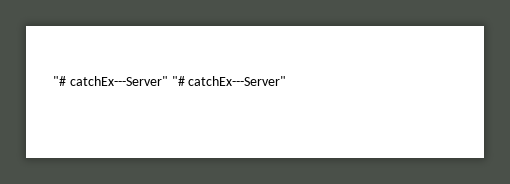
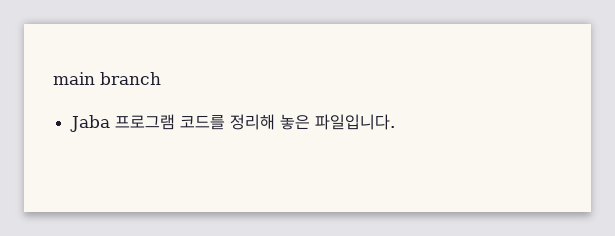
- "# catchEx---Server" "# catchEx---Server"
+ main branch
+ Jaba 프로그램 코드를 정리해 놓은 파일입니다.

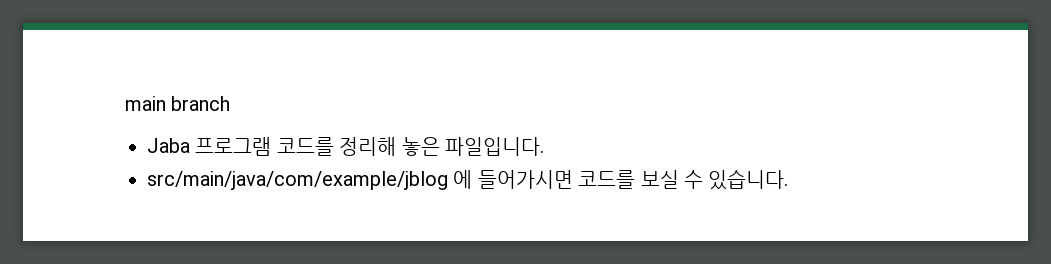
+ src/main/java/com/example/jblog 에 들어가시면 코드를 보실 수 있습니다.

